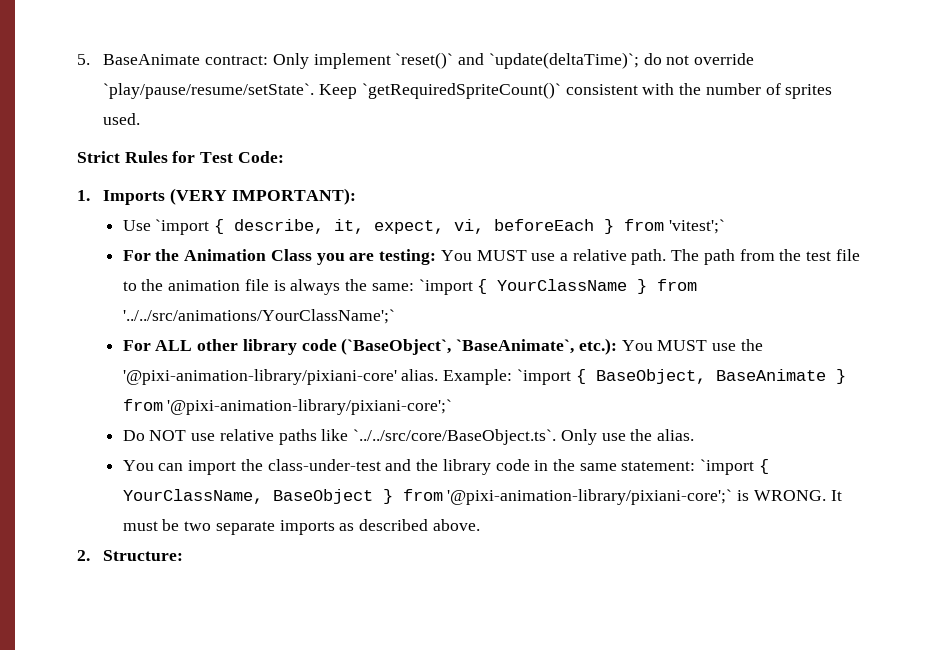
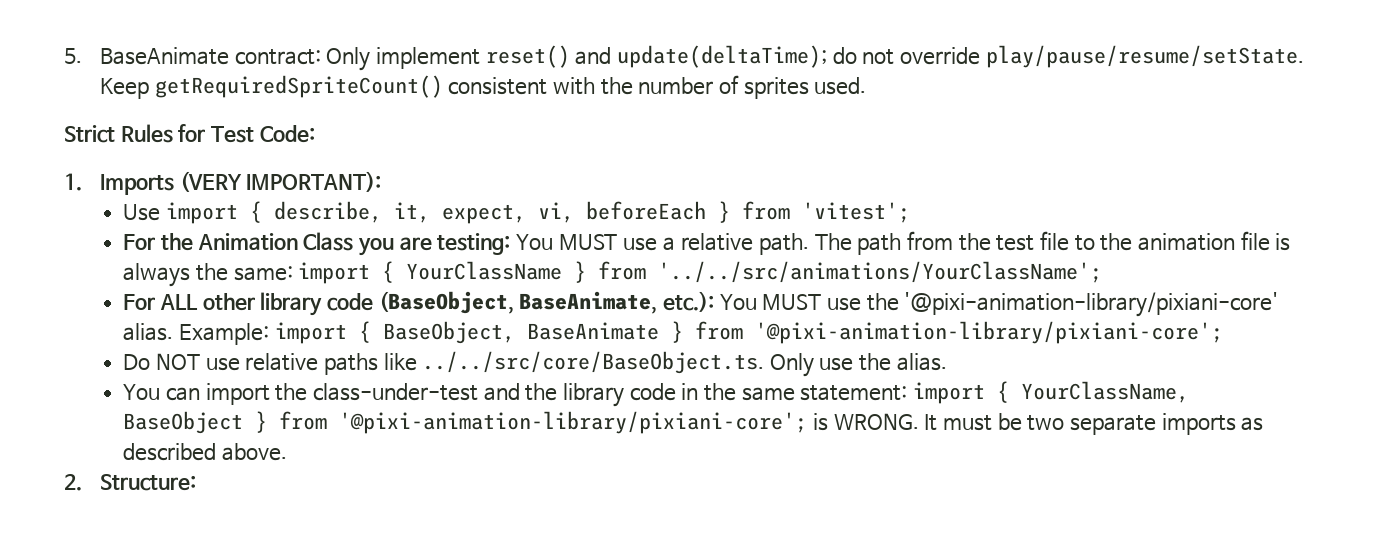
- 5. BaseAnimate contract: Only implement `reset()` and `update(deltaTime)`; do not override `play/pause/resume/setState`. Keep `getRequiredSpriteCount()` consistent with the number of sprites used.
+ 5. BaseAnimate contract: Only implement reset() and update(deltaTime); do not override play/pause/resume/setState. Keep getRequiredSpriteCount() consistent with the number of sprites used.
- Use `import { describe, it, expect, vi, beforeEach } from 'vitest';`
+ Use import { describe, it, expect, vi, beforeEach } from 'vitest';
- The path from the test file to the animation file is always the same: `import { YourClassName } from '../../src/animations/YourClassName';`
+ The path from the test file to the animation file is always the same: import { YourClassName } from '../../src/animations/YourClassName';
- For ALL other library code (`BaseObject`, `BaseAnimate`, etc.): You MUST use the '@pixi-animation-library/pixiani-core' alias.
+ For ALL other library code (BaseObject, BaseAnimate, etc.): You MUST use the '@pixi-animation-library/pixiani-core' alias.
- Example: `import { BaseObject, BaseAnimate } from '@pixi-animation-library/pixiani-core';`
+ Example: import { BaseObject, BaseAnimate } from '@pixi-animation-library/pixiani-core';
- Do NOT use relative paths like `../../src/core/BaseObject.ts`. Only use the alias.
+ Do NOT use relative paths like ../../src/core/BaseObject.ts. Only use the alias.
- You can import the class-under-test and the library code in the same statement: `import { YourClassName, BaseObject } from '@pixi-animation-library/pixiani-core';` is WRONG.
+ You can import the class-under-test and the library code in the same statement: import { YourClassName, BaseObject } from '@pixi-animation-library/pixiani-core'; is WRONG.

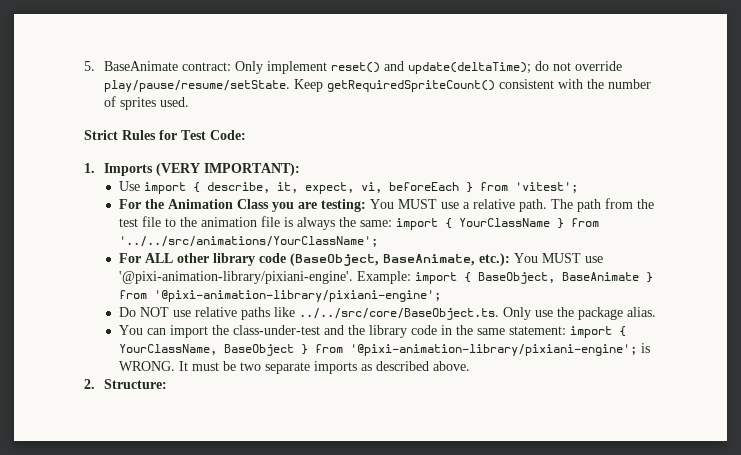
- For ALL other library code (BaseObject, BaseAnimate, etc.): You MUST use the '@pixi-animation-library/pixiani-core' alias.
+ For ALL other library code (BaseObject, BaseAnimate, etc.): You MUST use '@pixi-animation-library/pixiani-engine'.
- Example: import { BaseObject, BaseAnimate } from '@pixi-animation-library/pixiani-core';
+ Example: import { BaseObject, BaseAnimate } from '@pixi-animation-library/pixiani-engine';
- Do NOT use relative paths like ../../src/core/BaseObject.ts. Only use the alias.
+ Do NOT use relative paths like ../../src/core/BaseObject.ts. Only use the package alias.
- You can import the class-under-test and the library code in the same statement: import { YourClassName, BaseObject } from '@pixi-animation-library/pixiani-core'; is WRONG.
+ You can import the class-under-test and the library code in the same statement: import { YourClassName, BaseObject } from '@pixi-animation-library/pixiani-engine'; is WRONG.

